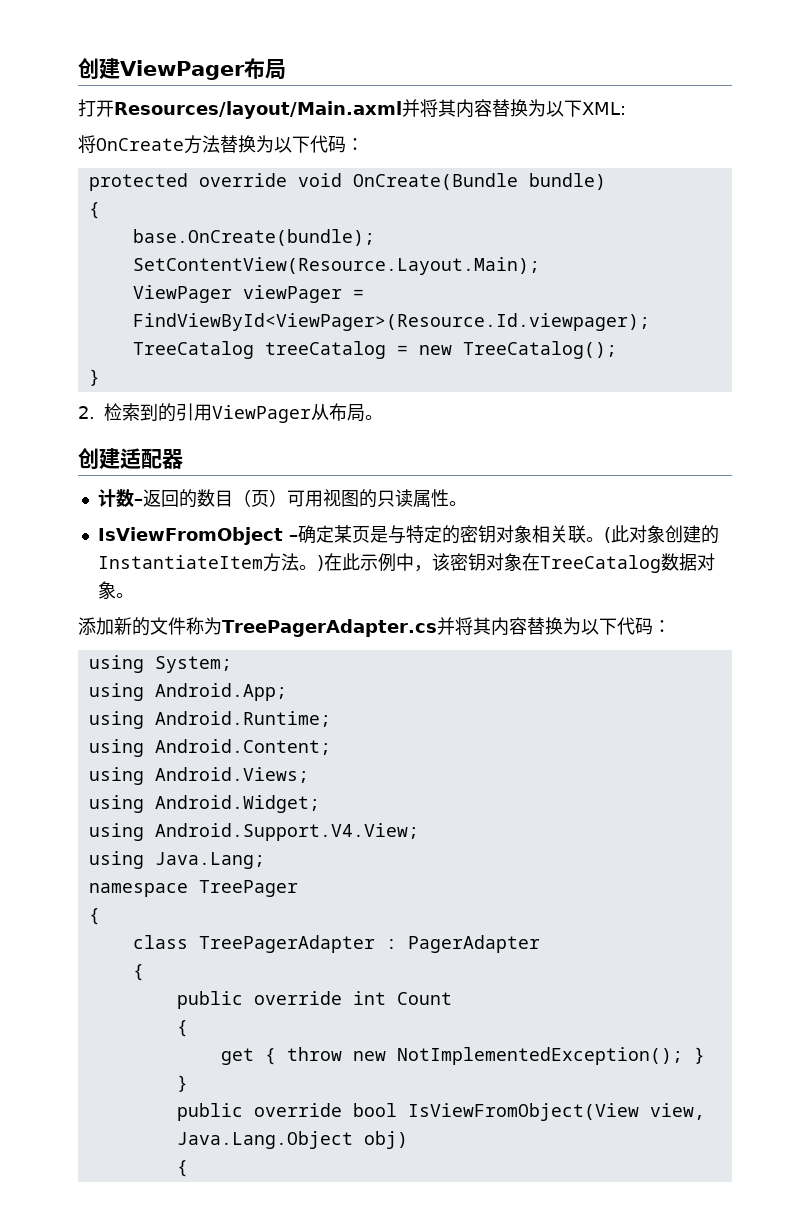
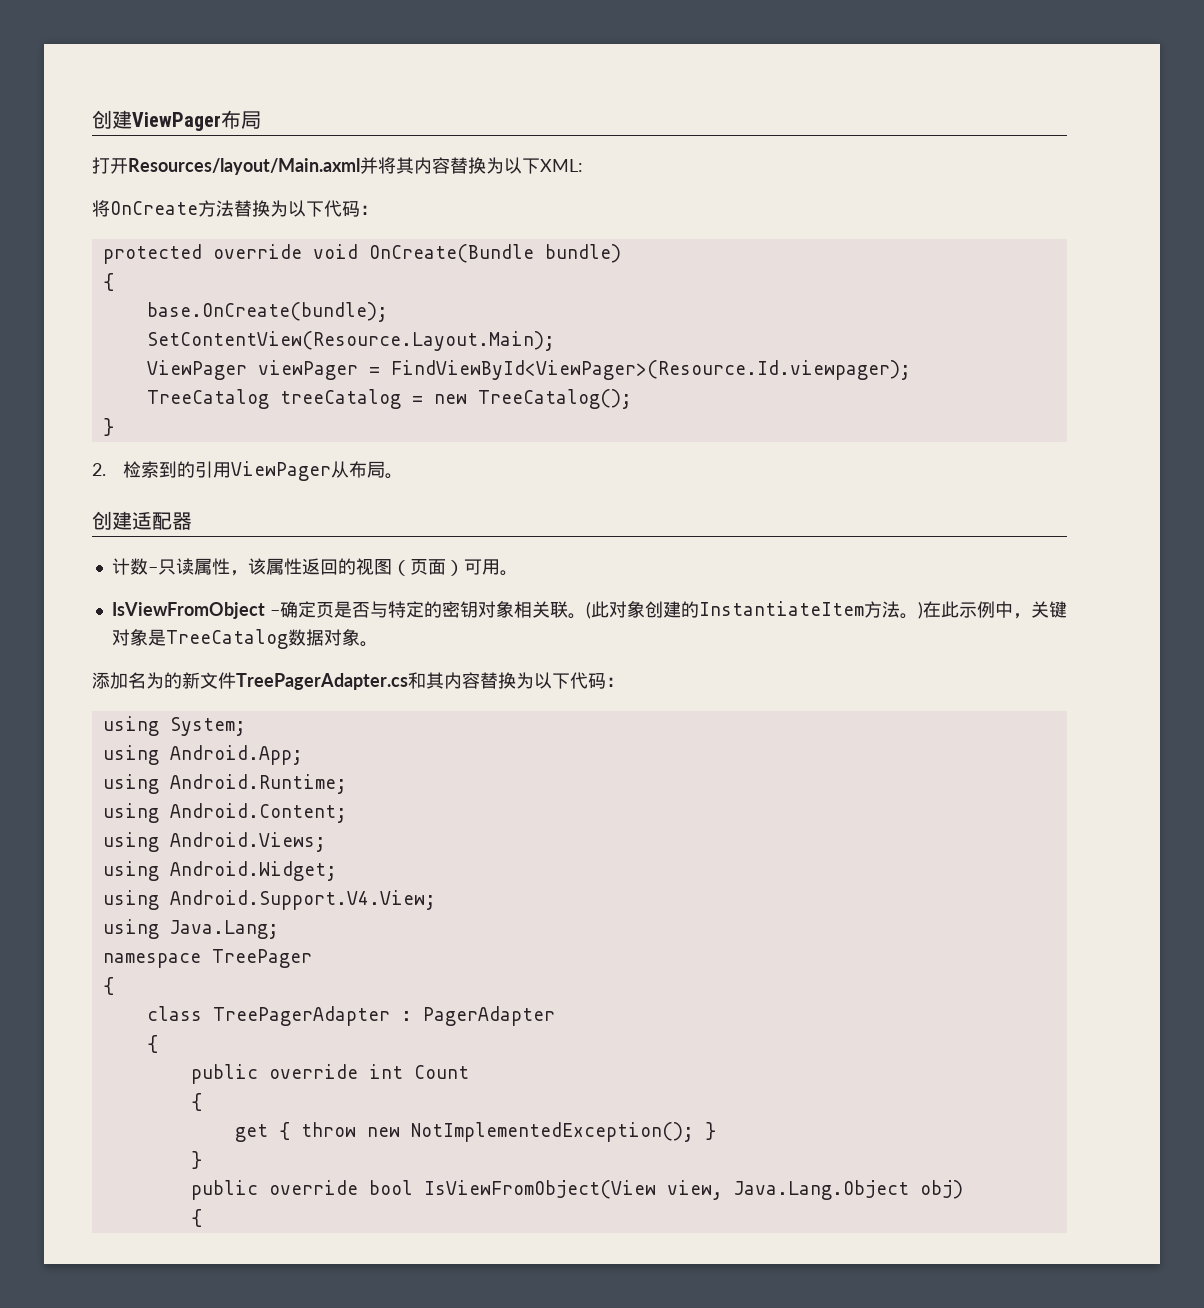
- 计数–返回的数目（页）可用视图的只读属性。
+ 计数–只读属性，该属性返回的视图（页面）可用。
- IsViewFromObject –确定某页是与特定的密钥对象相关联。
+ IsViewFromObject –确定页是否与特定的密钥对象相关联。
- (此对象创建的InstantiateItem方法。)在此示例中，该密钥对象在TreeCatalog数据对象。
+ (此对象创建的InstantiateItem方法。)在此示例中，关键对象是TreeCatalog数据对象。
- 添加新的文件称为TreePagerAdapter.cs并将其内容替换为以下代码：
+ 添加名为的新文件TreePagerAdapter.cs和其内容替换为以下代码：

